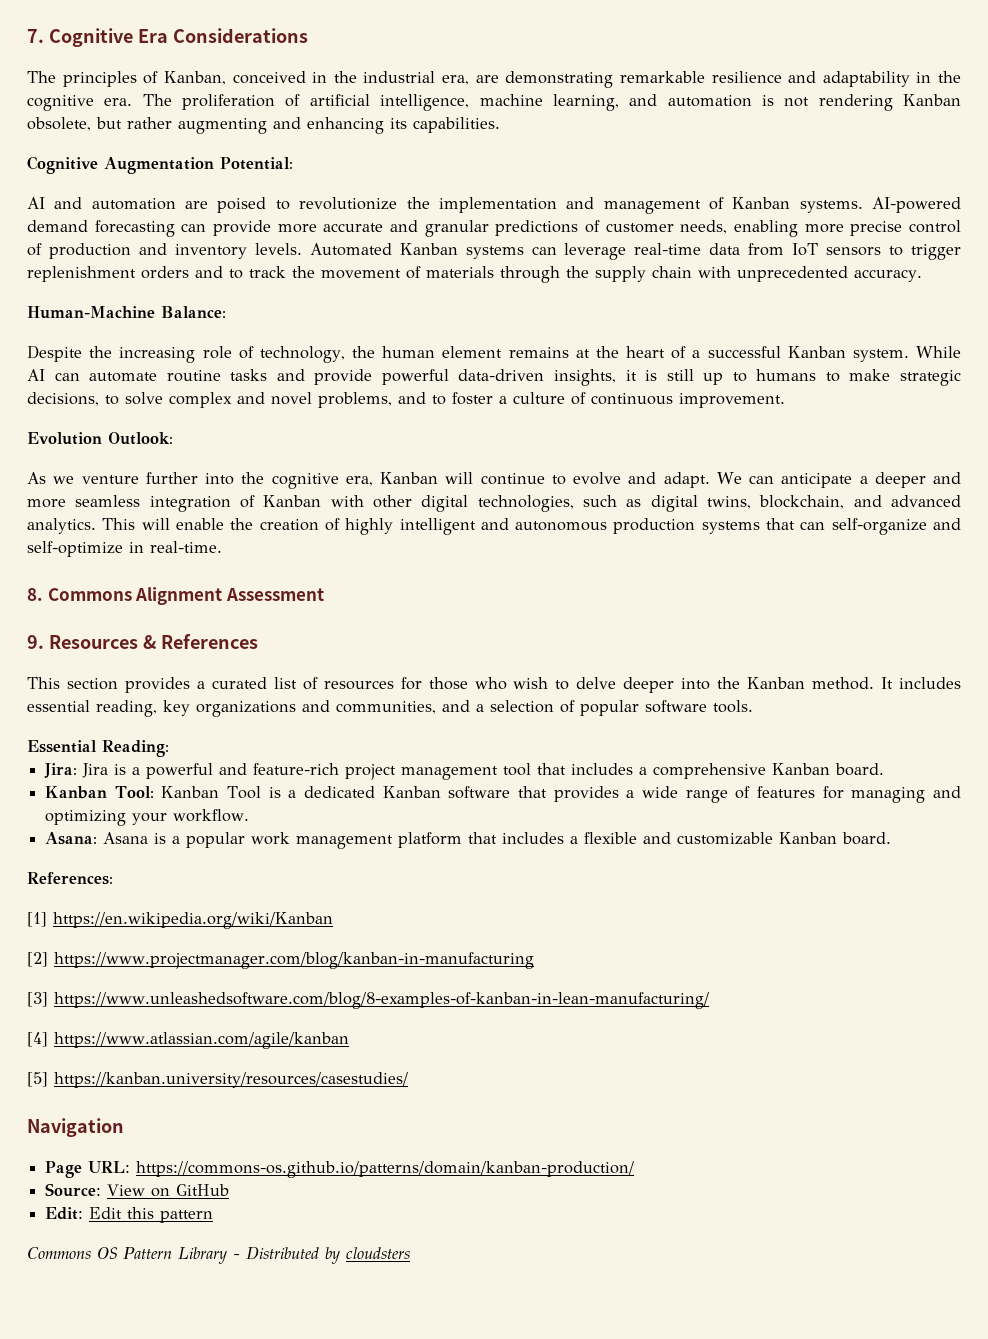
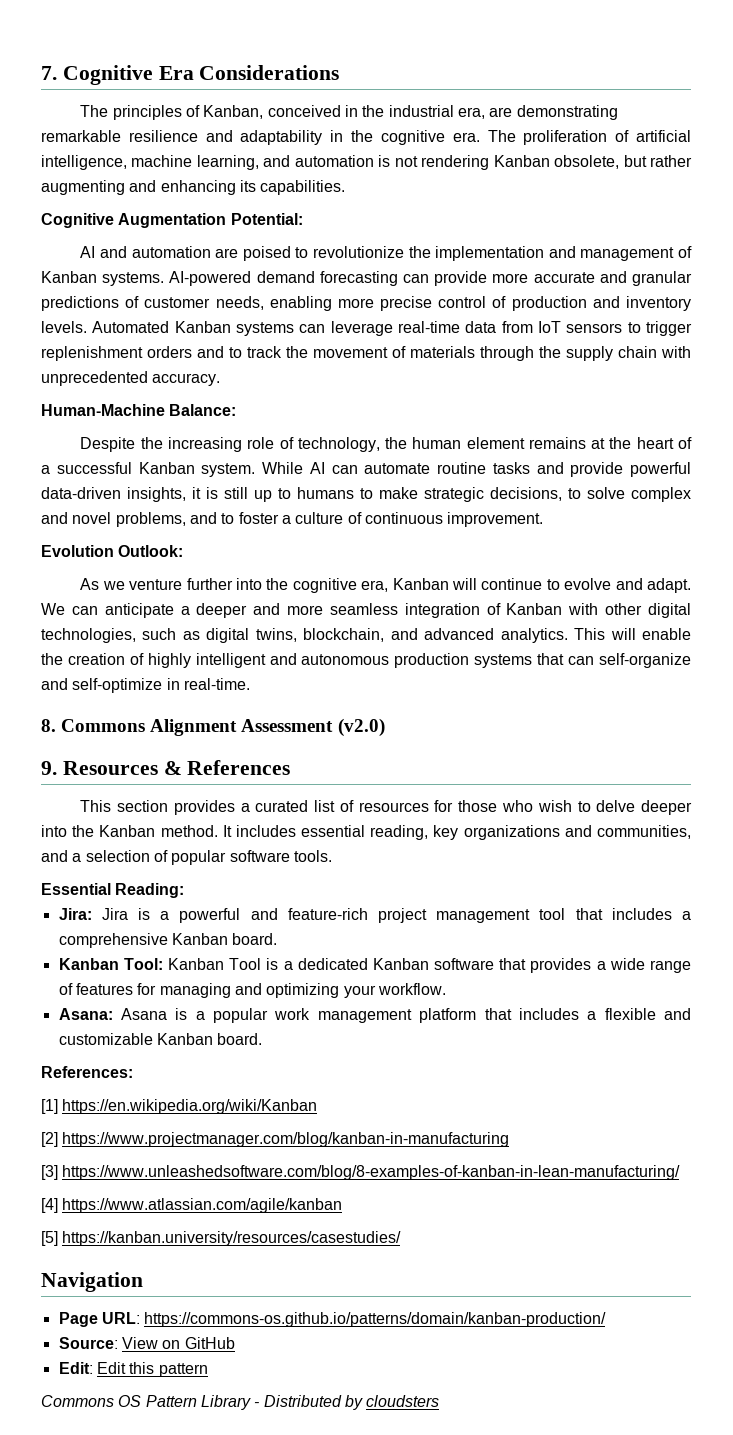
- 8. Commons Alignment Assessment
+ 8. Commons Alignment Assessment (v2.0)

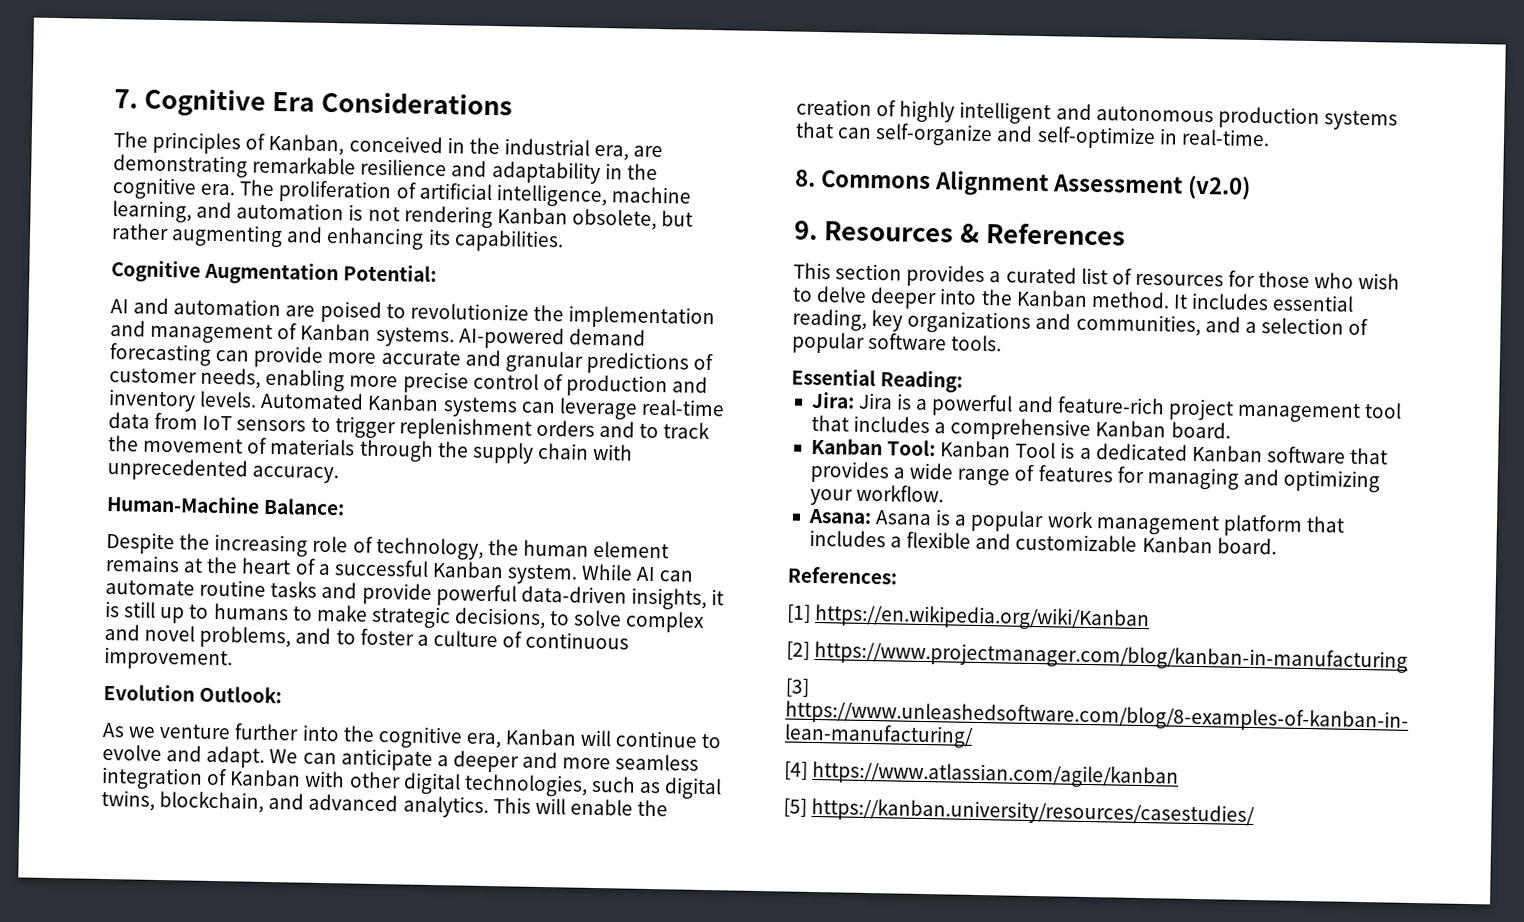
- Navigation
- Page URL: https://commons-os.github.io/patterns/domain/kanban-production/
- Source: View on GitHub
- Edit: Edit this pattern
- Commons OS Pattern Library - Distributed by cloudsters

